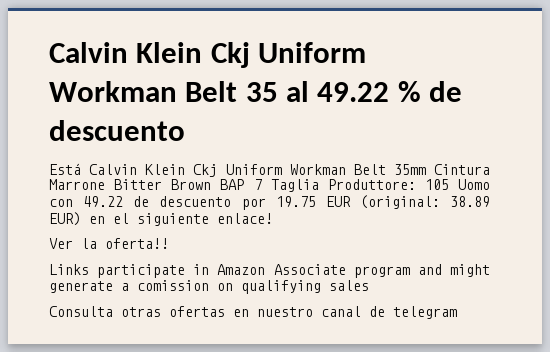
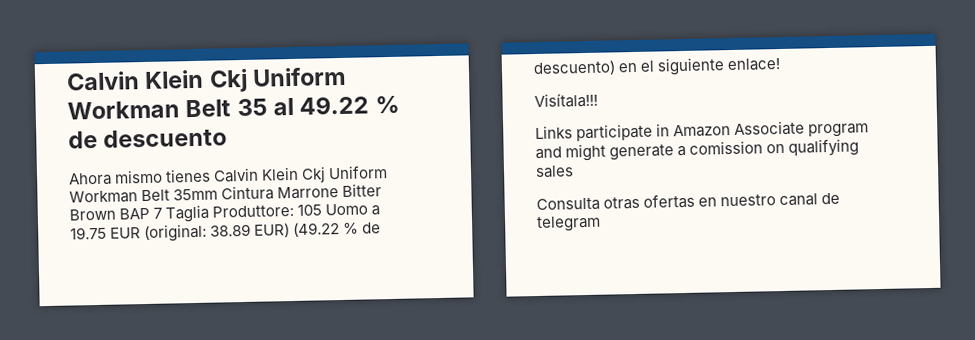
- Está Calvin Klein Ckj Uniform Workman Belt 35mm Cintura Marrone Bitter Brown BAP 7 Taglia Produttore: 105 Uomo con 49.22 de descuento por 19.75 EUR (original: 38.89 EUR) en el siguiente enlace!
+ Ahora mismo tienes Calvin Klein Ckj Uniform Workman Belt 35mm Cintura Marrone Bitter Brown BAP 7 Taglia Produttore: 105 Uomo a 19.75 EUR (original: 38.89 EUR) (49.22 % de descuento) en el siguiente enlace!
- Ver la oferta!!
+ Visítala!!!

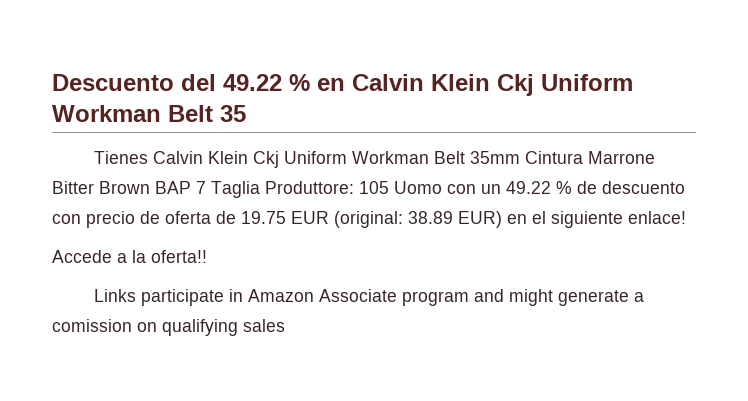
- Calvin Klein Ckj Uniform Workman Belt 35 al 49.22 % de descuento
- Ahora mismo tienes Calvin Klein Ckj Uniform Workman Belt 35mm Cintura Marrone Bitter Brown BAP 7 Taglia Produttore: 105 Uomo a 19.75 EUR (original: 38.89 EUR) (49.22 % de descuento) en el siguiente enlace!
+ Descuento del 49.22 % en Calvin Klein Ckj Uniform Workman Belt 35
+ Tienes Calvin Klein Ckj Uniform Workman Belt 35mm Cintura Marrone Bitter Brown BAP 7 Taglia Produttore: 105 Uomo con un 49.22 % de descuento con precio de oferta de 19.75 EUR (original: 38.89 EUR) en el siguiente enlace!
- Visítala!!!
+ Accede a la oferta!!
- Consulta otras ofertas en nuestro canal de telegram

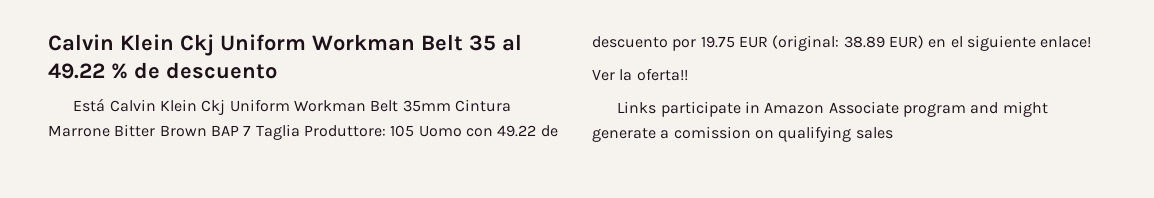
- Descuento del 49.22 % en Calvin Klein Ckj Uniform Workman Belt 35
- Tienes Calvin Klein Ckj Uniform Workman Belt 35mm Cintura Marrone Bitter Brown BAP 7 Taglia Produttore: 105 Uomo con un 49.22 % de descuento con precio de oferta de 19.75 EUR (original: 38.89 EUR) en el siguiente enlace!
+ Calvin Klein Ckj Uniform Workman Belt 35 al 49.22 % de descuento
+ Está Calvin Klein Ckj Uniform Workman Belt 35mm Cintura Marrone Bitter Brown BAP 7 Taglia Produttore: 105 Uomo con 49.22 de descuento por 19.75 EUR (original: 38.89 EUR) en el siguiente enlace!
- Accede a la oferta!!
+ Ver la oferta!!

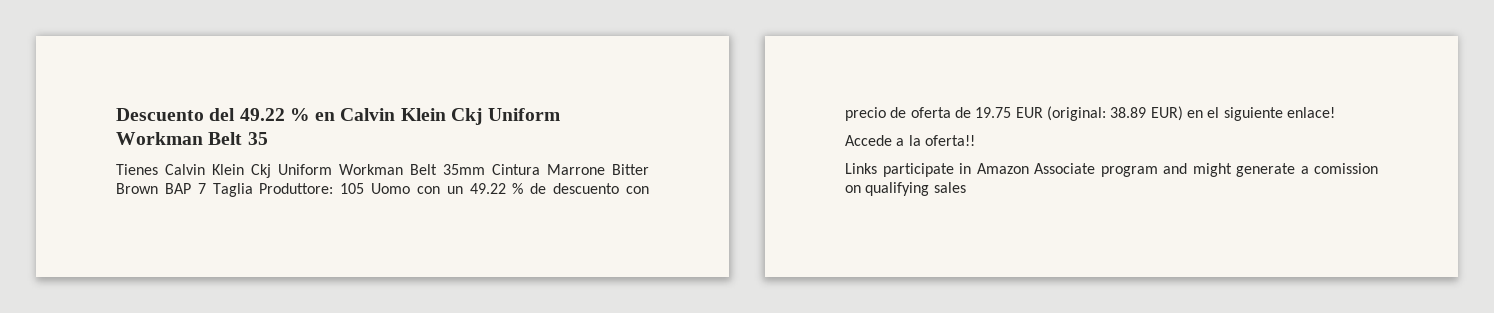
- Calvin Klein Ckj Uniform Workman Belt 35 al 49.22 % de descuento
- Está Calvin Klein Ckj Uniform Workman Belt 35mm Cintura Marrone Bitter Brown BAP 7 Taglia Produttore: 105 Uomo con 49.22 de descuento por 19.75 EUR (original: 38.89 EUR) en el siguiente enlace!
+ Descuento del 49.22 % en Calvin Klein Ckj Uniform Workman Belt 35
+ Tienes Calvin Klein Ckj Uniform Workman Belt 35mm Cintura Marrone Bitter Brown BAP 7 Taglia Produttore: 105 Uomo con un 49.22 % de descuento con precio de oferta de 19.75 EUR (original: 38.89 EUR) en el siguiente enlace!
- Ver la oferta!!
+ Accede a la oferta!!

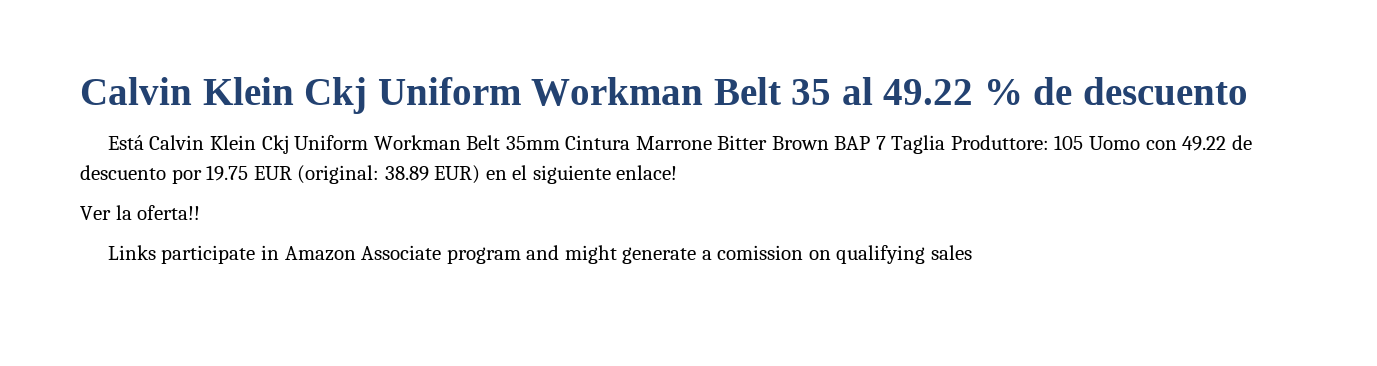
- Descuento del 49.22 % en Calvin Klein Ckj Uniform Workman Belt 35
- Tienes Calvin Klein Ckj Uniform Workman Belt 35mm Cintura Marrone Bitter Brown BAP 7 Taglia Produttore: 105 Uomo con un 49.22 % de descuento con precio de oferta de 19.75 EUR (original: 38.89 EUR) en el siguiente enlace!
+ Calvin Klein Ckj Uniform Workman Belt 35 al 49.22 % de descuento
+ Está Calvin Klein Ckj Uniform Workman Belt 35mm Cintura Marrone Bitter Brown BAP 7 Taglia Produttore: 105 Uomo con 49.22 de descuento por 19.75 EUR (original: 38.89 EUR) en el siguiente enlace!
- Accede a la oferta!!
+ Ver la oferta!!

